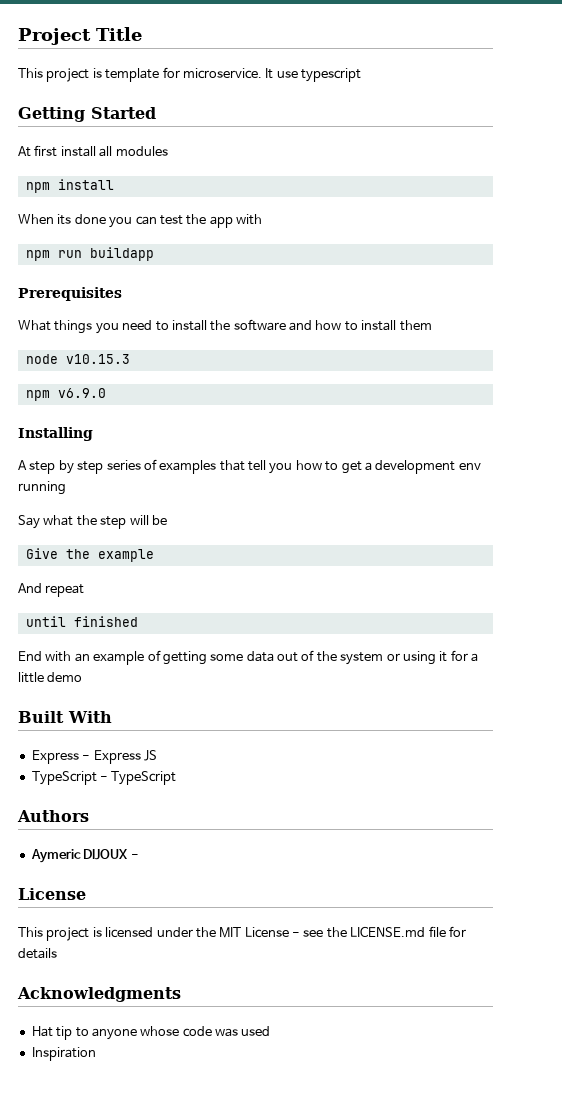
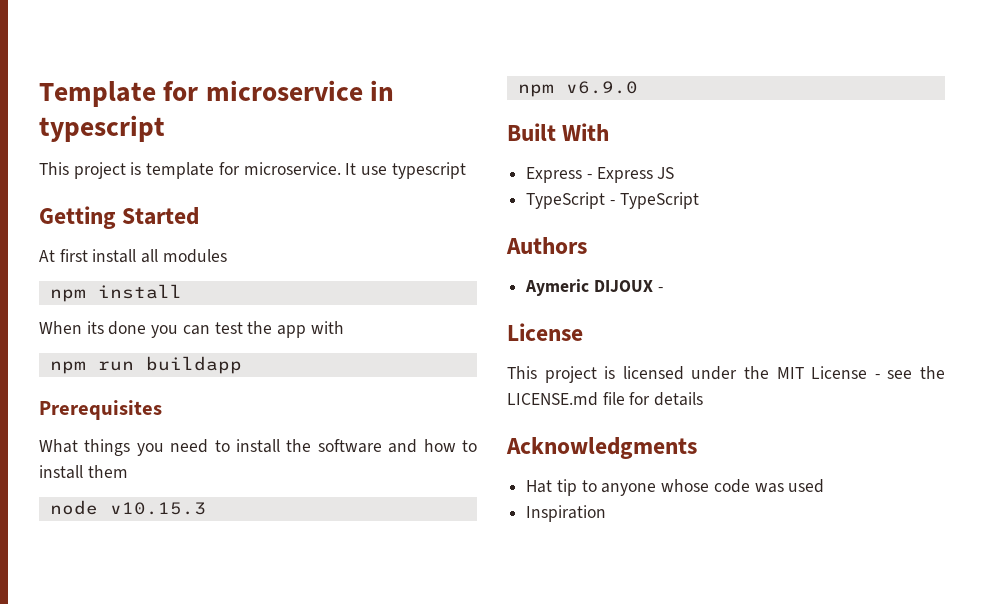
- Project Title
+ Template for microservice in typescript
- Installing
- A step by step series of examples that tell you how to get a development env running
- Say what the step will be
- Give the example
- And repeat
- until finished
- End with an example of getting some data out of the system or using it for a little demo

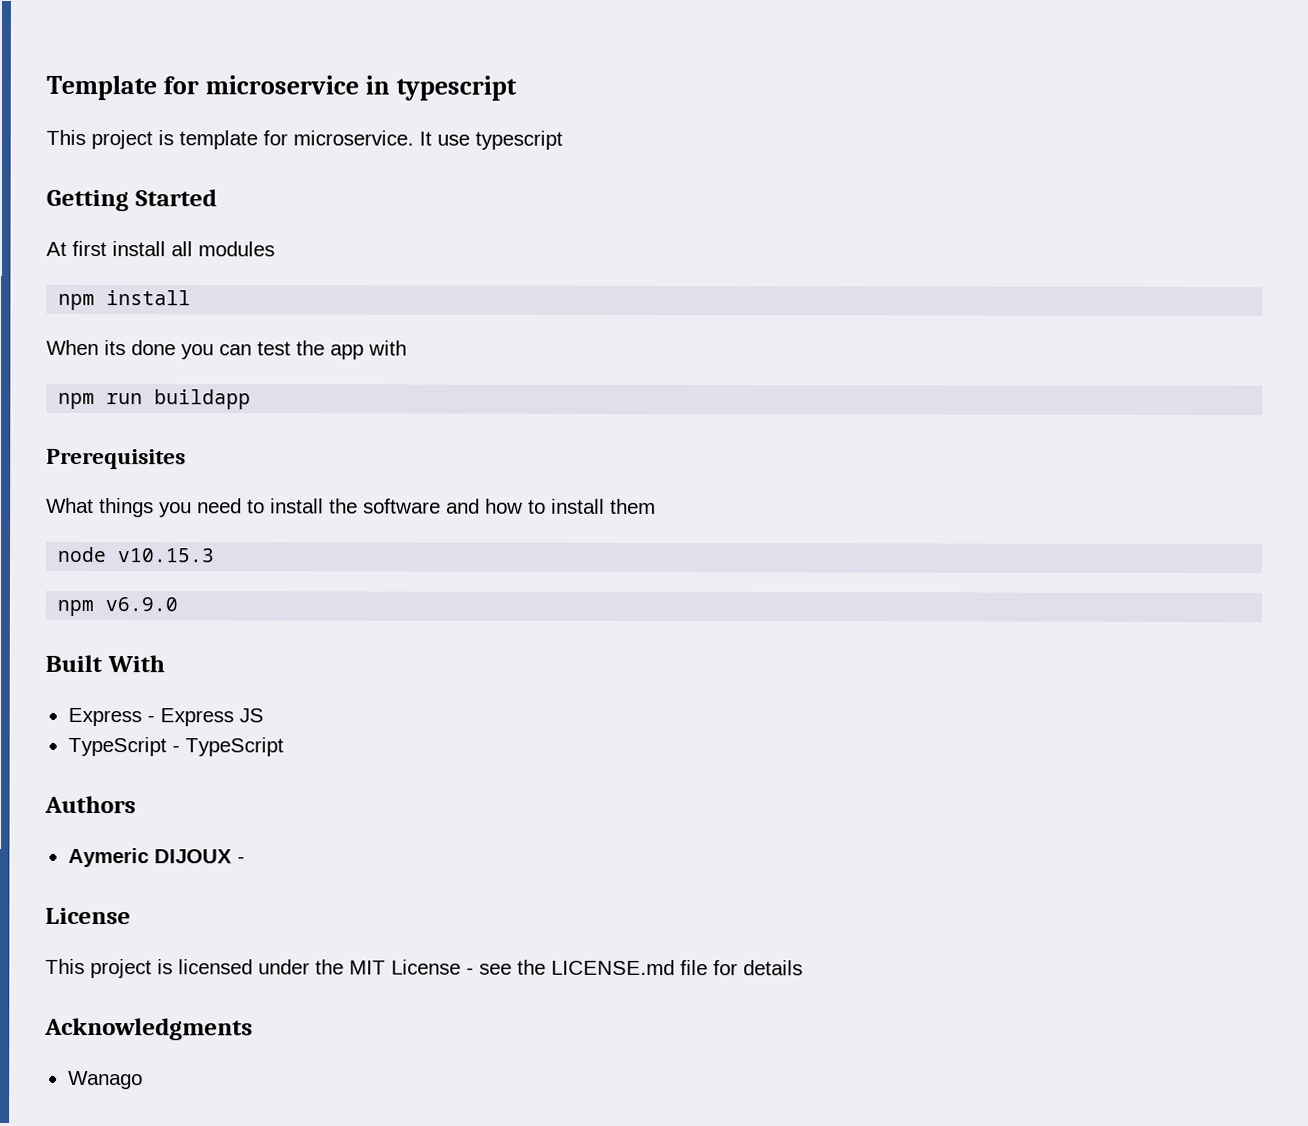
- Hat tip to anyone whose code was used
- Inspiration
+ Wanago

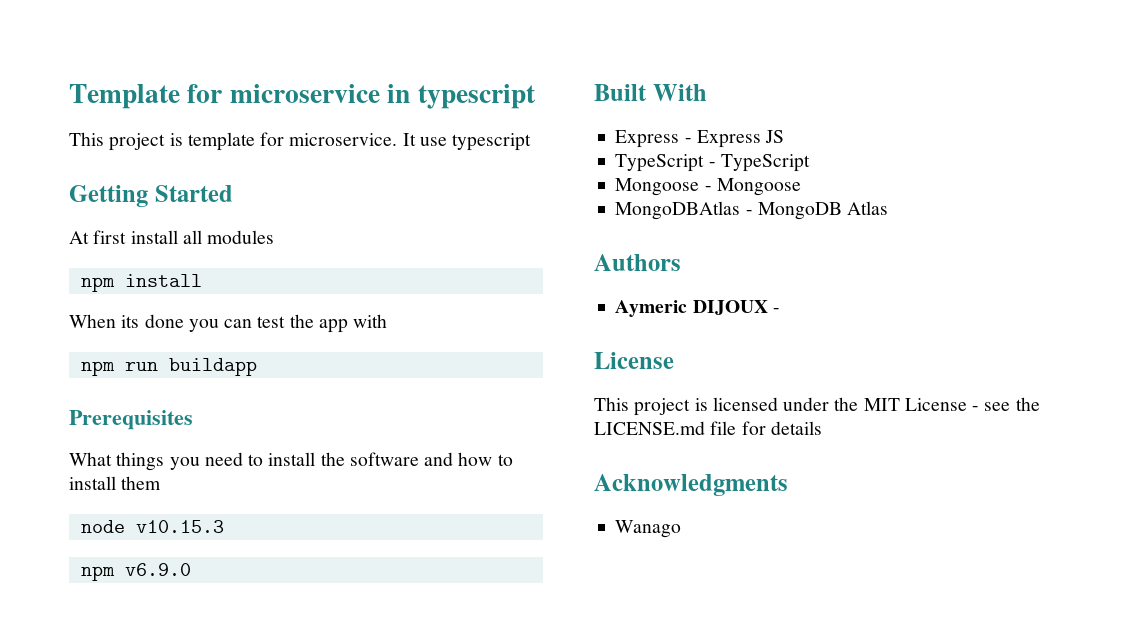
+ Mongoose - Mongoose
+ MongoDBAtlas - MongoDB Atlas

